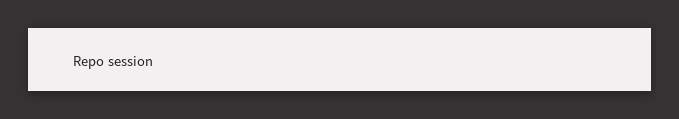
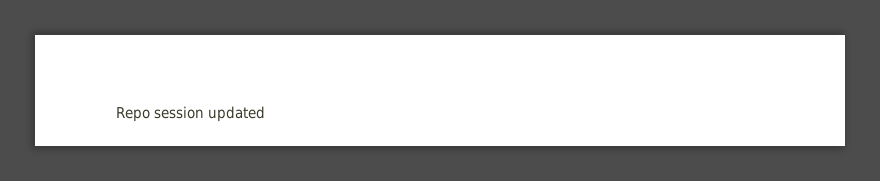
- Repo session
+ Repo session updated

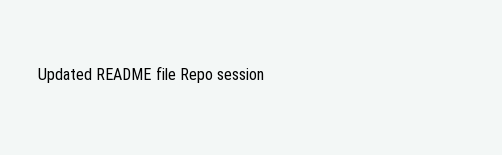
- Repo session updated
+ Updated README file Repo session

